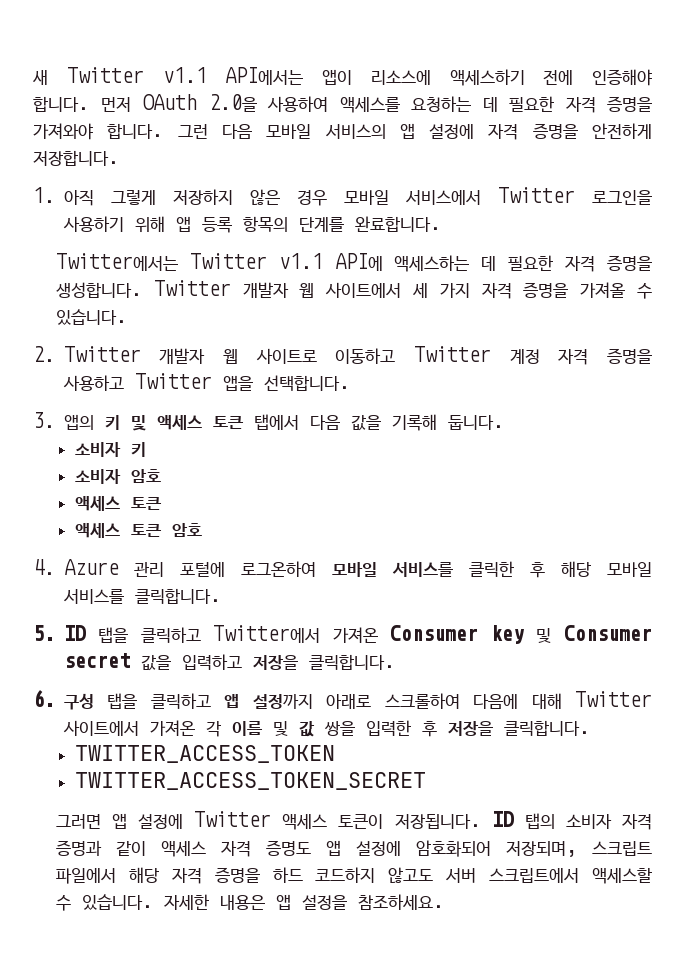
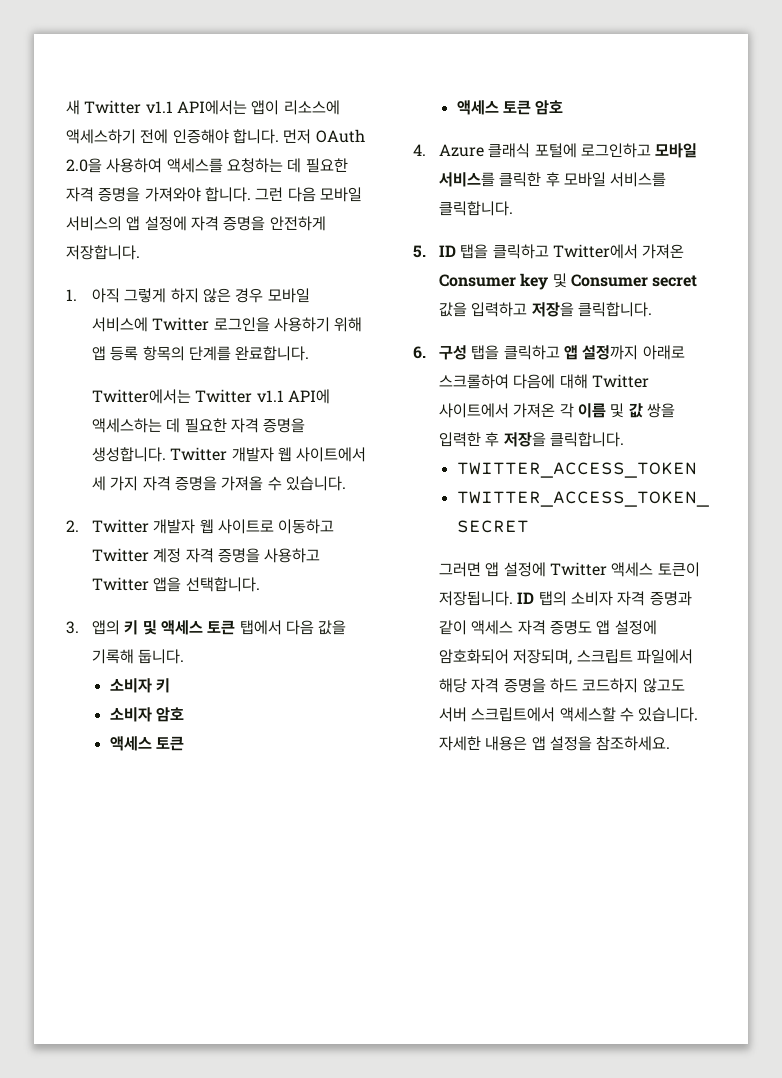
- 1. 아직 그렇게 저장하지 않은 경우 모바일 서비스에서 Twitter 로그인을 사용하기 위해 앱 등록 항목의 단계를 완료합니다.
+ 1. 아직 그렇게 하지 않은 경우 모바일 서비스에 Twitter 로그인을 사용하기 위해 앱 등록 항목의 단계를 완료합니다.
- 4. Azure 관리 포털에 로그온하여 모바일 서비스를 클릭한 후 해당 모바일 서비스를 클릭합니다.
+ 4. Azure 클래식 포털에 로그인하고 모바일 서비스를 클릭한 후 모바일 서비스를 클릭합니다.

